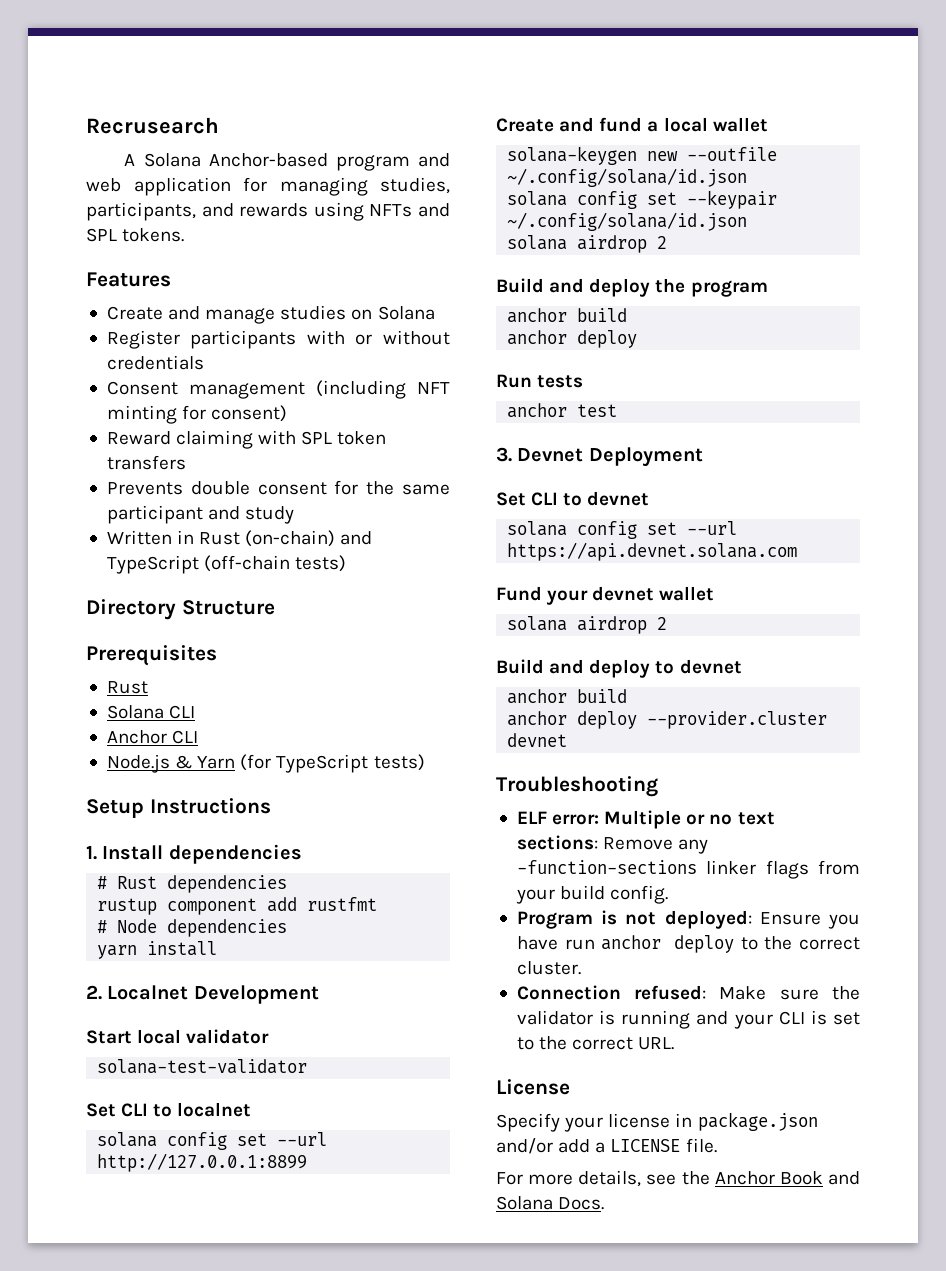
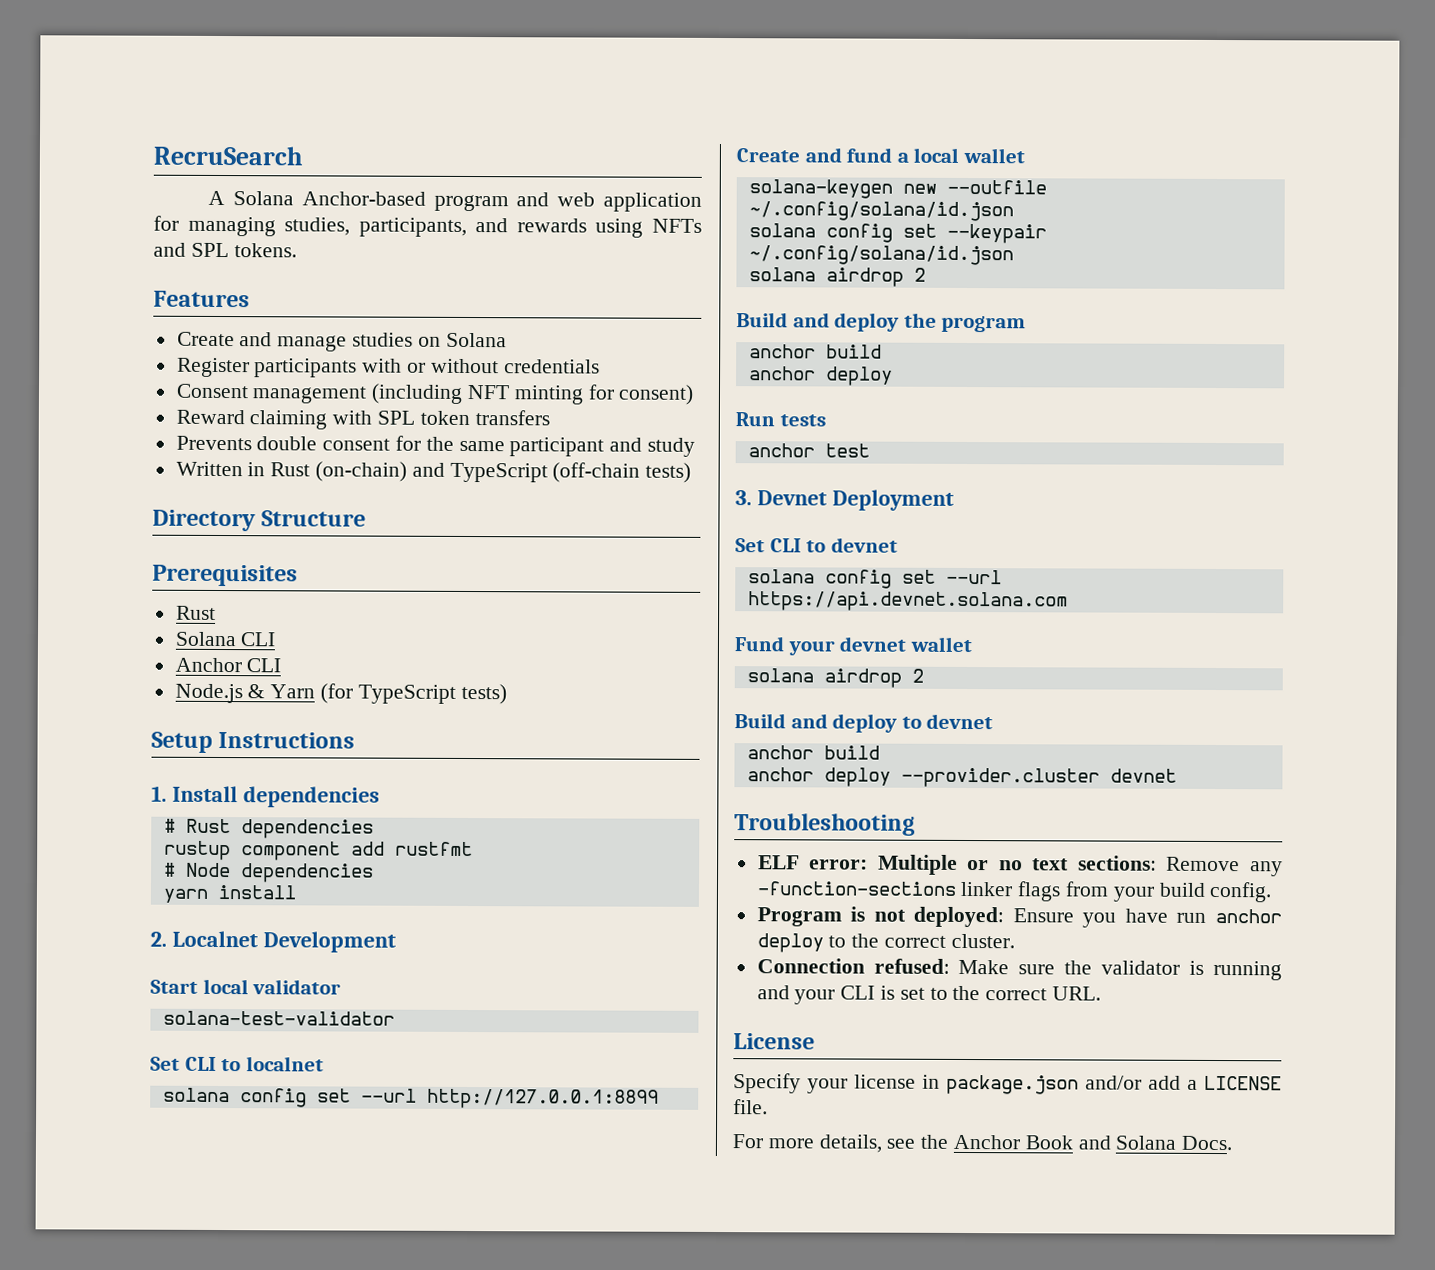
- Recrusearch
+ RecruSearch

